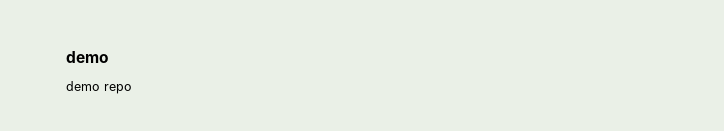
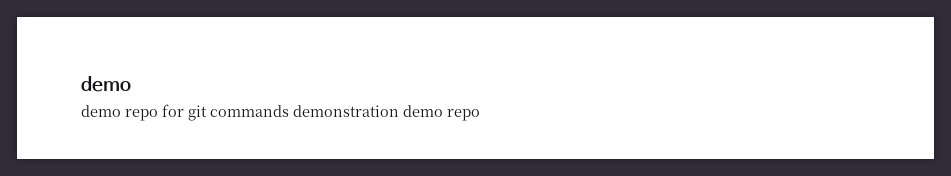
- demo repo
+ demo repo for git commands demonstration demo repo

